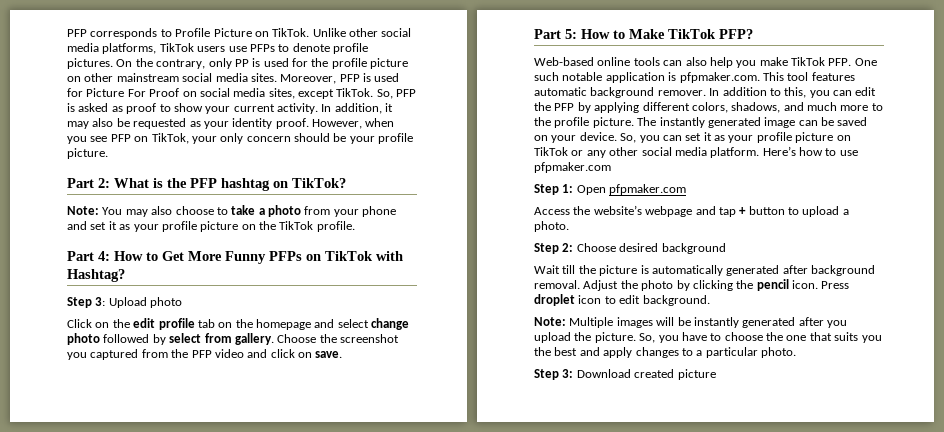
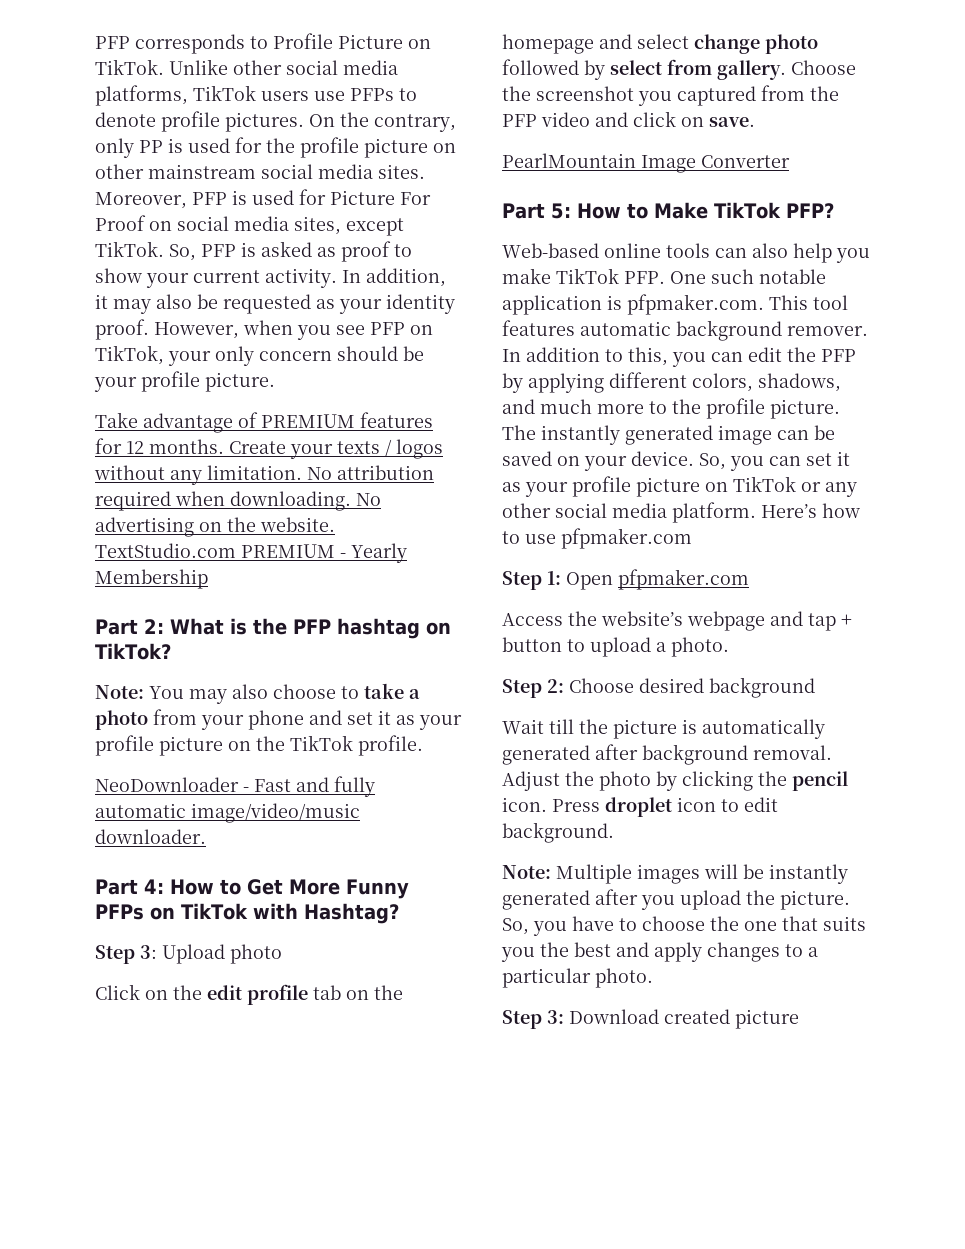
+ Take advantage of PREMIUM features for 12 months. Create your texts / logos without any limitation. No attribution required when downloading. No advertising on the website. TextStudio.com PREMIUM - Yearly Membership
+ NeoDownloader - Fast and fully automatic image/video/music downloader.
+ PearlMountain Image Converter

